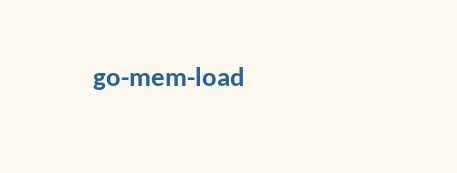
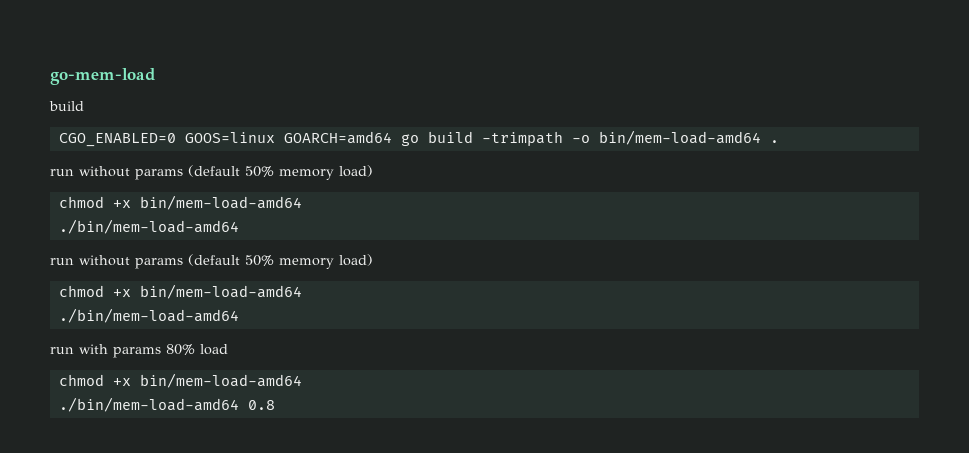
  go-mem-load
+ build
+ CGO_ENABLED=0 GOOS=linux GOARCH=amd64 go build -trimpath -o bin/mem-load-amd64 .
+ run without params (default 50% memory load)
+ chmod +x bin/mem-load-amd64
+ ./bin/mem-load-amd64
+ run without params (default 50% memory load)
+ chmod +x bin/mem-load-amd64
+ ./bin/mem-load-amd64
+ run with params 80% load
+ chmod +x bin/mem-load-amd64
+ ./bin/mem-load-amd64 0.8

